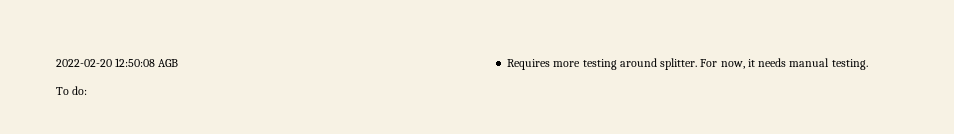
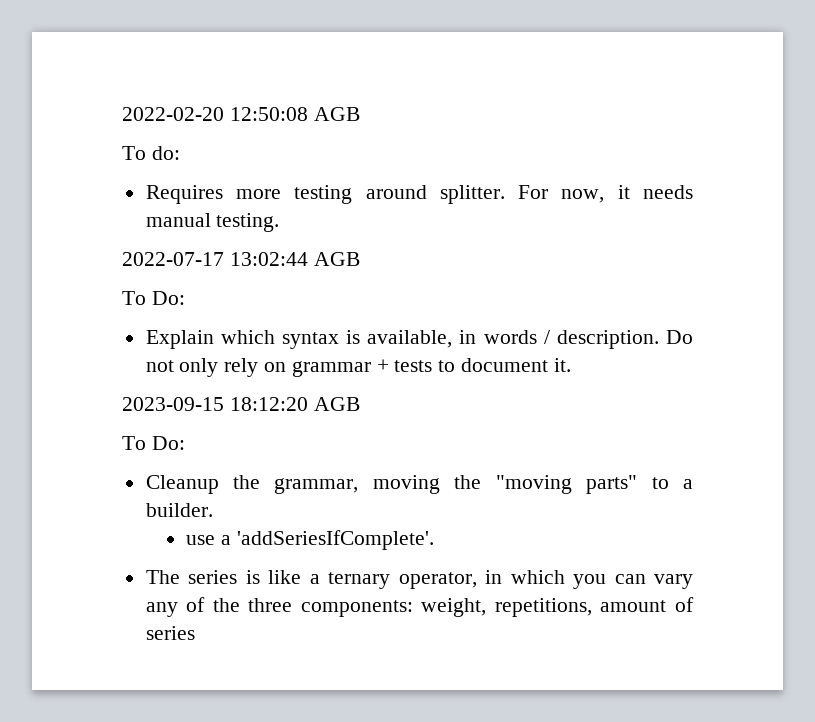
+ 2022-07-17 13:02:44 AGB
+ To Do:
+ Explain which syntax is available, in words / description. Do not only rely on grammar + tests to document it.
+ 2023-09-15 18:12:20 AGB
+ To Do:
+ Cleanup the grammar, moving the "moving parts" to a builder.
+ use a 'addSeriesIfComplete'.
+ The series is like a ternary operator, in which you can vary any of the three components: weight, repetitions, amount of series

